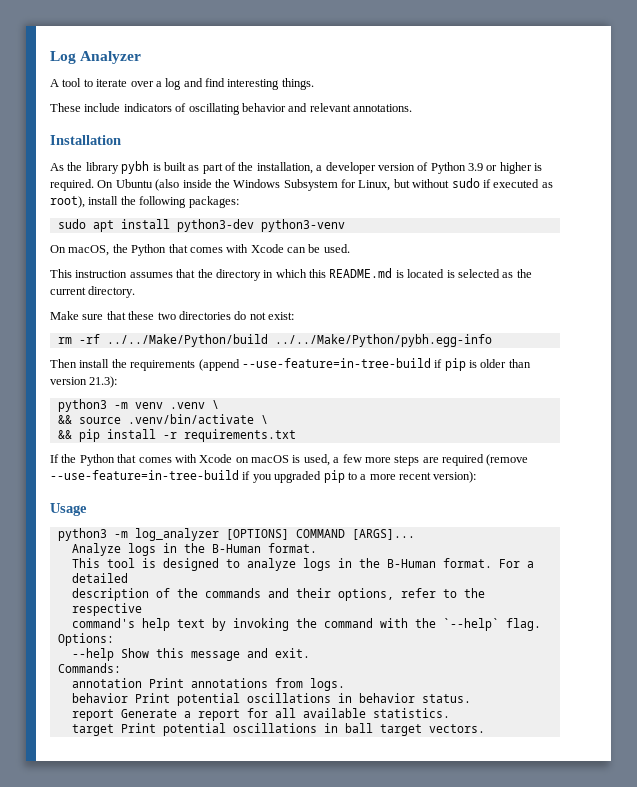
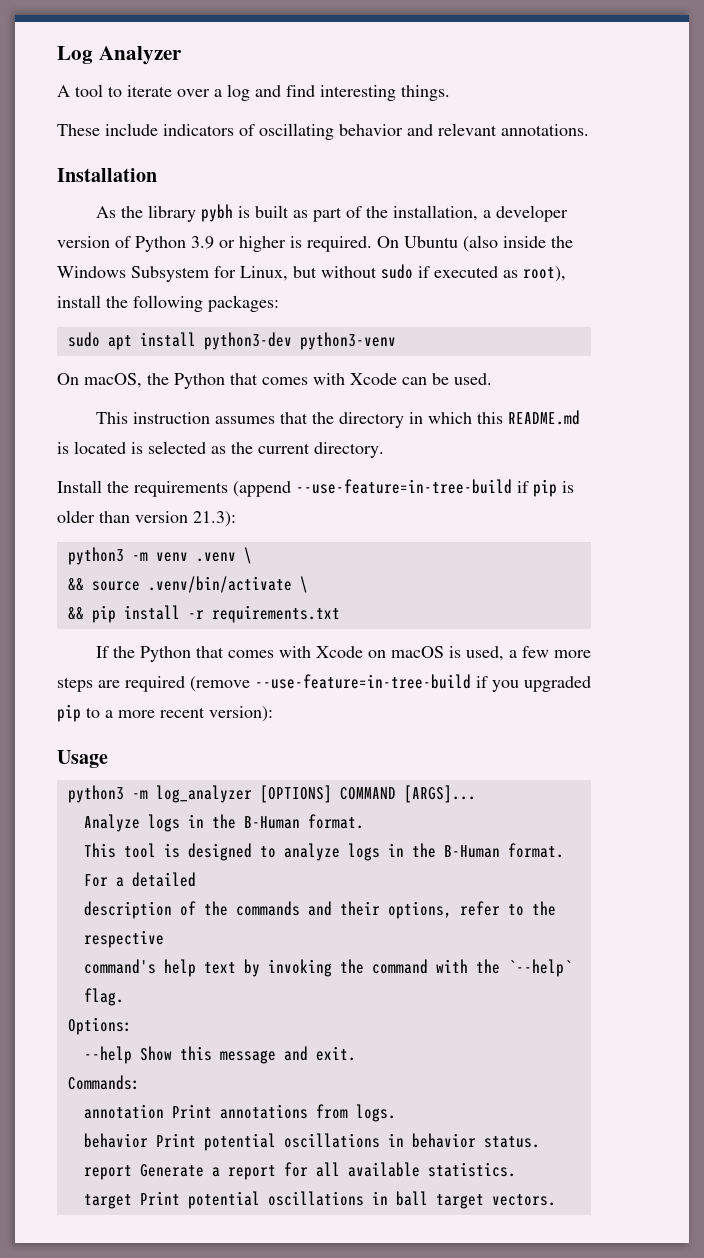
- Make sure that these two directories do not exist:
- rm -rf ../../Make/Python/build ../../Make/Python/pybh.egg-info
- Then install the requirements (append --use-feature=in-tree-build if pip is older than version 21.3):
+ Install the requirements (append --use-feature=in-tree-build if pip is older than version 21.3):

